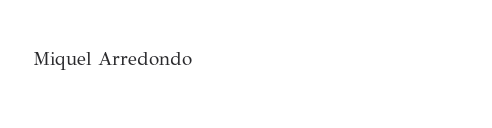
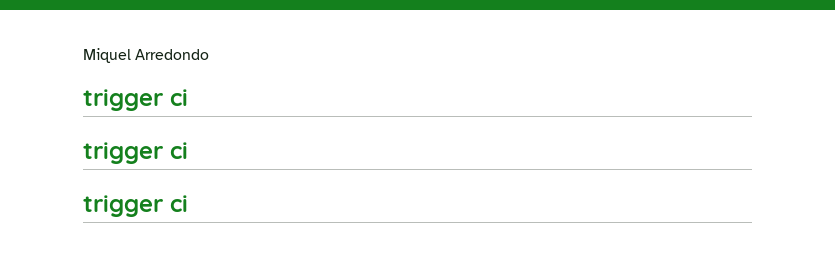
  Miquel Arredondo
+ trigger ci
+ trigger ci
+ trigger ci

